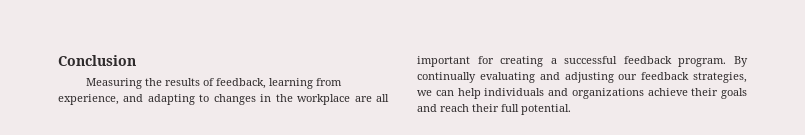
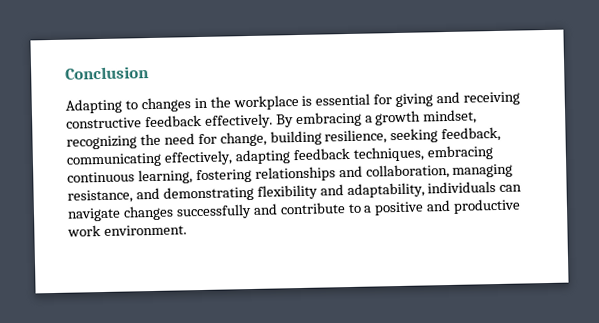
- Measuring the results of feedback, learning from experience, and adapting to changes in the workplace are all important for creating a successful feedback program. By continually evaluating and adjusting our feedback strategies, we can help individuals and organizations achieve their goals and reach their full potential.
+ Adapting to changes in the workplace is essential for giving and receiving constructive feedback effectively. By embracing a growth mindset, recognizing the need for change, building resilience, seeking feedback, communicating effectively, adapting feedback techniques, embracing continuous learning, fostering relationships and collaboration, managing resistance, and demonstrating flexibility and adaptability, individuals can navigate changes successfully and contribute to a positive and productive work environment.

